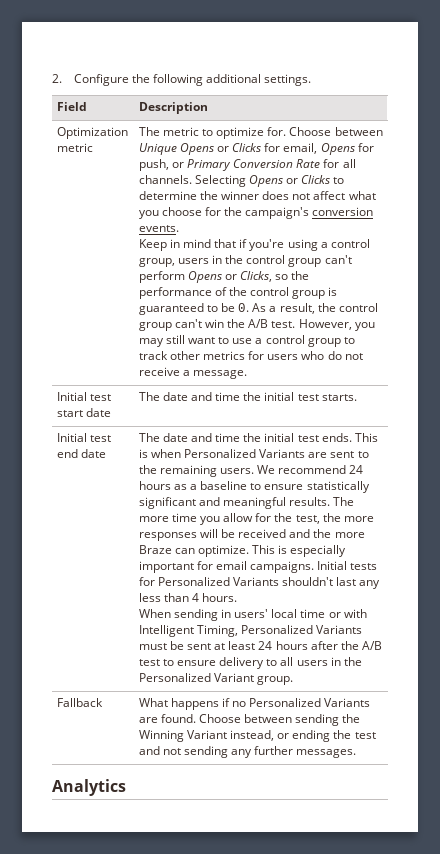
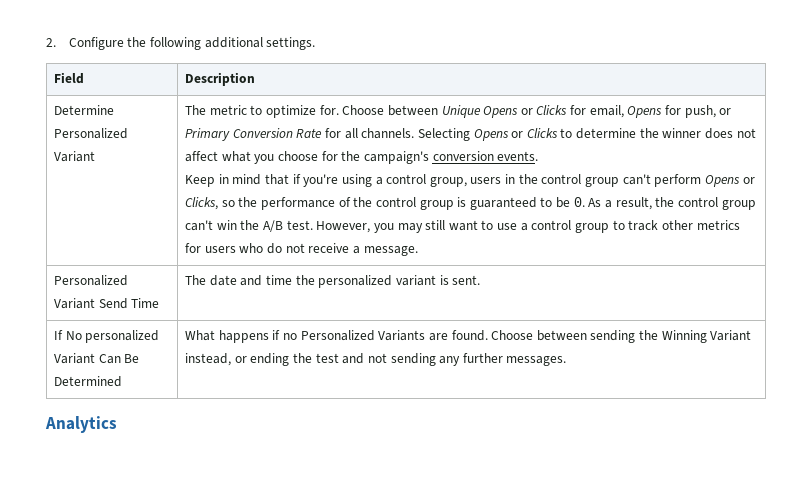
- Optimization metric
+ Determine Personalized Variant
- Initial test start date | The date and time the initial test starts.
- Initial test end date | The date and time the initial test ends. This is when Personalized Variants are sent to the remaining users. We recommend 24 hours as a baseline to ensure statistically significant and meaningful results. The more time you allow for the test, the more responses will be received and the more Braze can optimize. This is especially important for email campaigns. Initial tests for Personalized Variants shouldn't last any less than 4 hours.
- When sending in users' local time or with Intelligent Timing, Personalized Variants must be sent at least 24 hours after the A/B test to ensure delivery to all users in the Personalized Variant group.
- Fallback | What happens if no Personalized Variants are found. Choose between sending the Winning Variant instead, or ending the test and not sending any further messages.
+ Personalized Variant Send Time | The date and time the personalized variant is sent.
+ If No personalized Variant Can Be Determined | What happens if no Personalized Variants are found. Choose between sending the Winning Variant instead, or ending the test and not sending any further messages.

